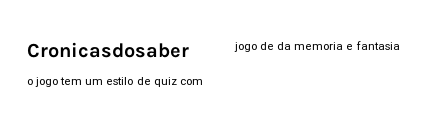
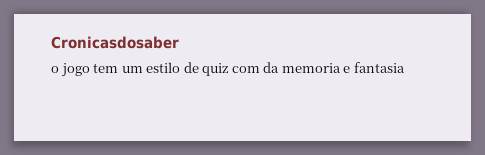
- o jogo tem um estilo de quiz com jogo de da memoria e fantasia
+ o jogo tem um estilo de quiz com da memoria e fantasia

